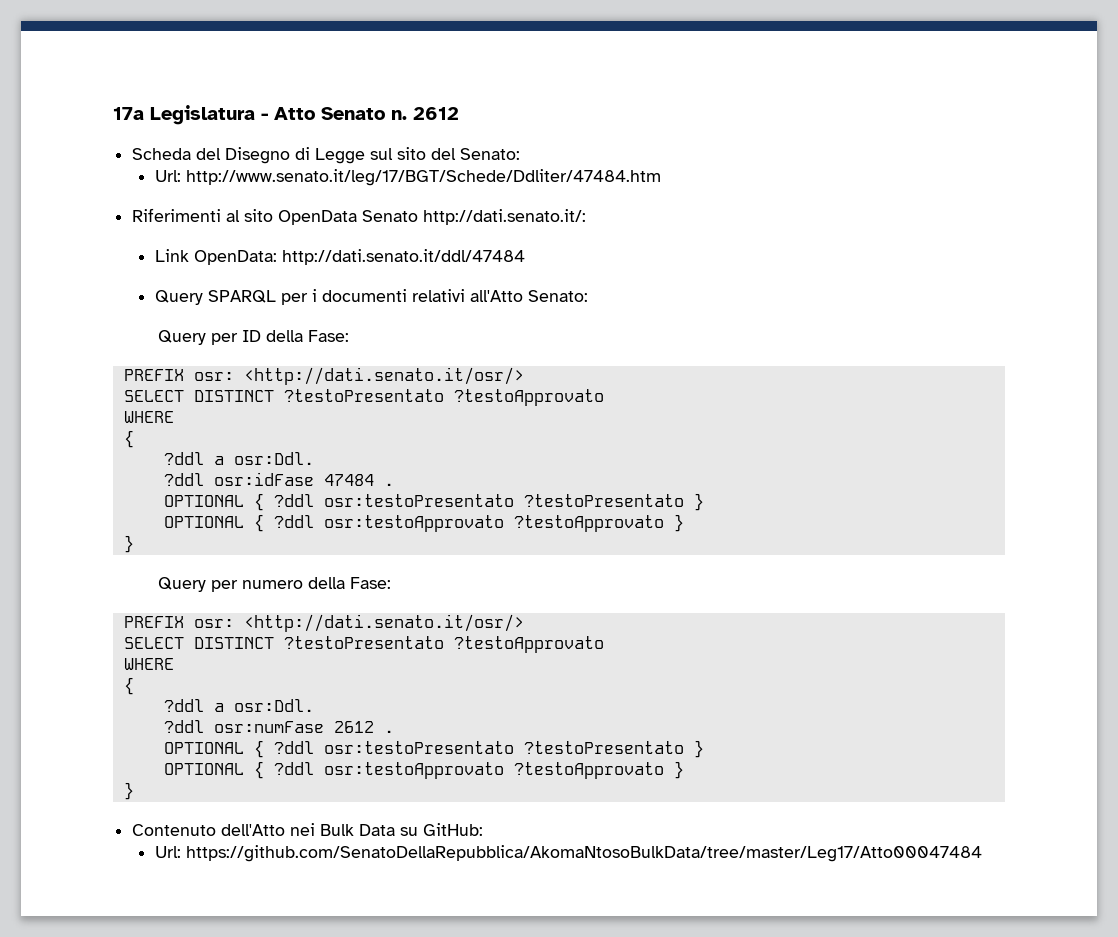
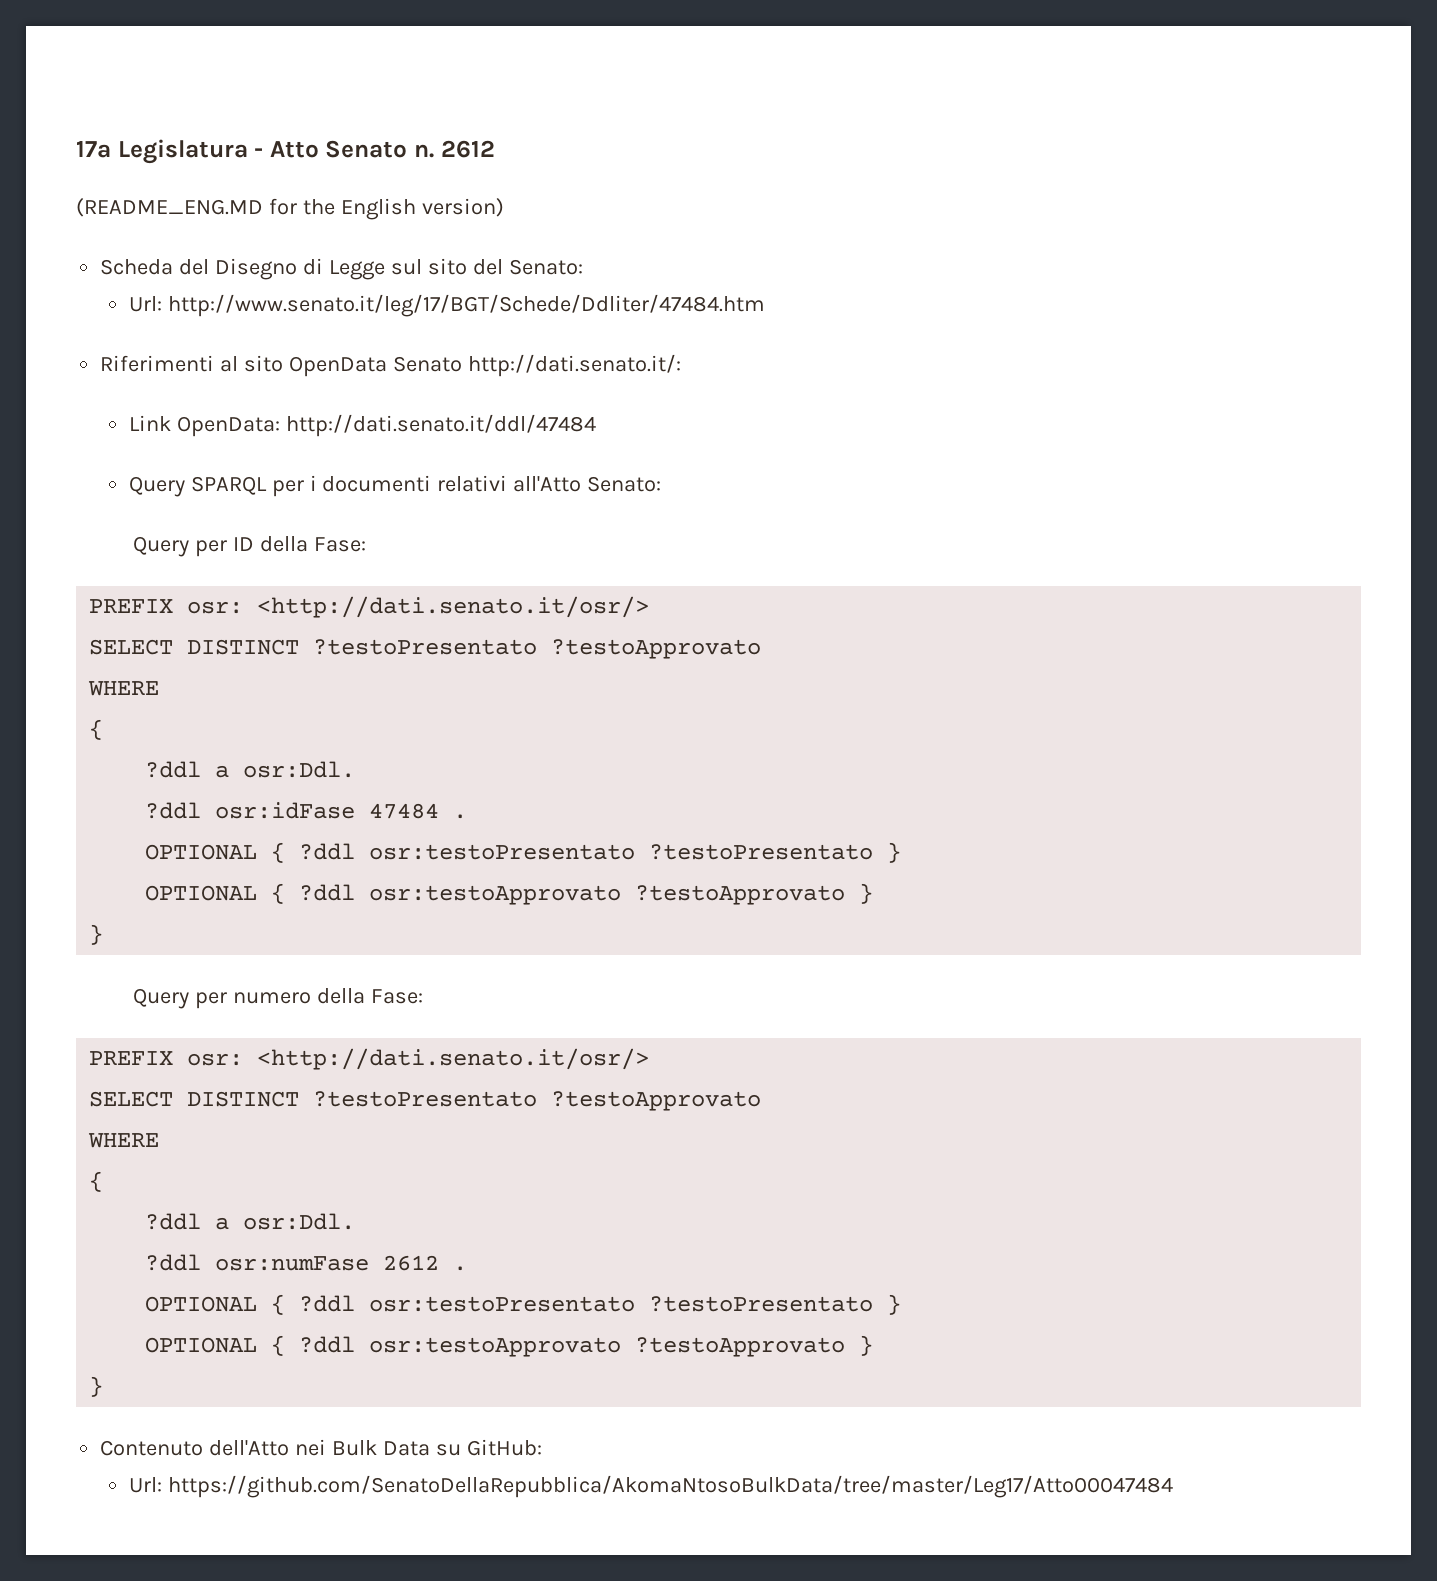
+ (README_ENG.MD for the English version)

